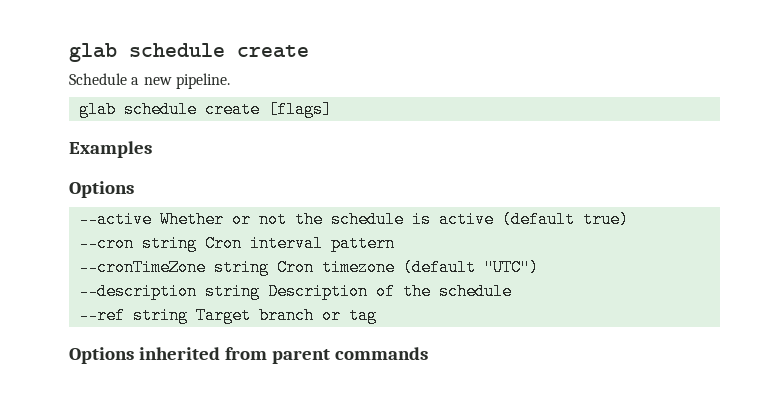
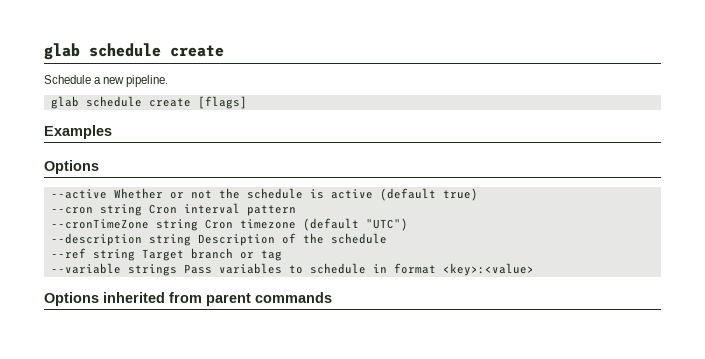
+ --variable strings Pass variables to schedule in format <key>:<value>

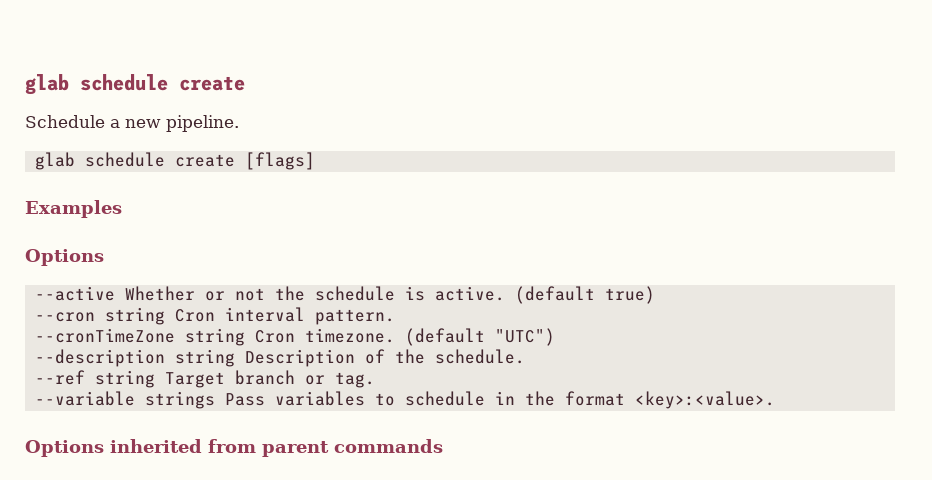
- --active Whether or not the schedule is active (default true)
+ --active Whether or not the schedule is active. (default true)
- --cron string Cron interval pattern
+ --cron string Cron interval pattern.
- --cronTimeZone string Cron timezone (default "UTC")
+ --cronTimeZone string Cron timezone. (default "UTC")
- --description string Description of the schedule
+ --description string Description of the schedule.
- --ref string Target branch or tag
+ --ref string Target branch or tag.
- --variable strings Pass variables to schedule in format <key>:<value>
+ --variable strings Pass variables to schedule in the format <key>:<value>.

